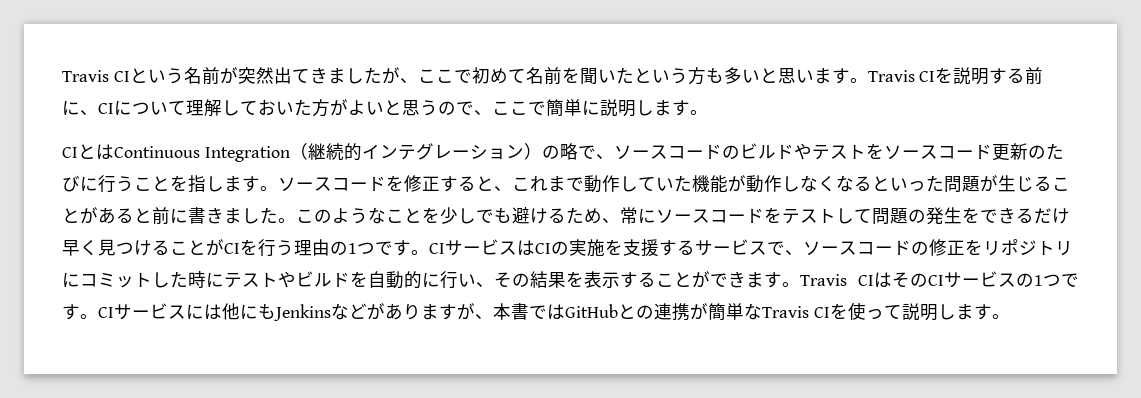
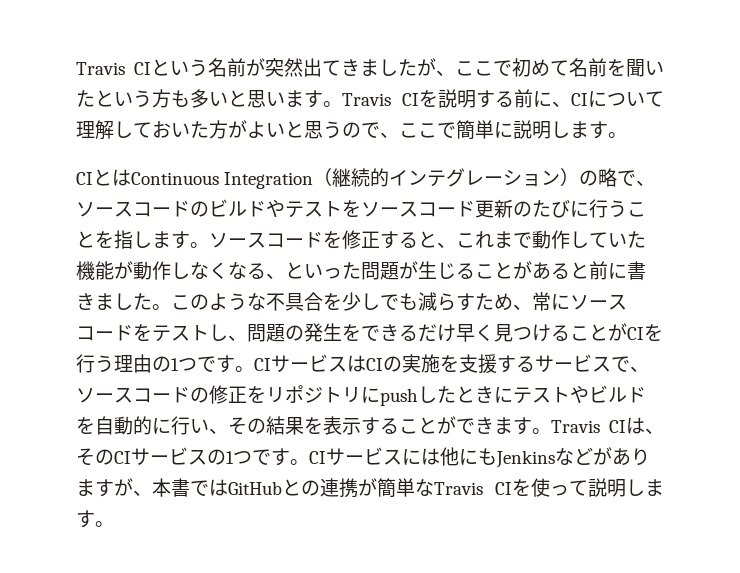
- ソースコードを修正すると、これまで動作していた機能が動作しなくなるといった問題が生じることがあると前に書きました。
+ ソースコードを修正すると、これまで動作していた機能が動作しなくなる、といった問題が生じることがあると前に書きました。
- このようなことを少しでも避けるため、常にソースコードをテストして問題の発生をできるだけ早く見つけることがCIを行う理由の1つです。
+ このような不具合を少しでも減らすため、常にソースコードをテストし、問題の発生をできるだけ早く見つけることがCIを行う理由の1つです。
- CIサービスはCIの実施を支援するサービスで、ソースコードの修正をリポジトリにコミットした時にテストやビルドを自動的に行い、その結果を表示することができます。
+ CIサービスはCIの実施を支援するサービスで、ソースコードの修正をリポジトリにpushしたときにテストやビルドを自動的に行い、その結果を表示することができます。
- Travis CIはそのCIサービスの1つです。
+ Travis CIは、そのCIサービスの1つです。

